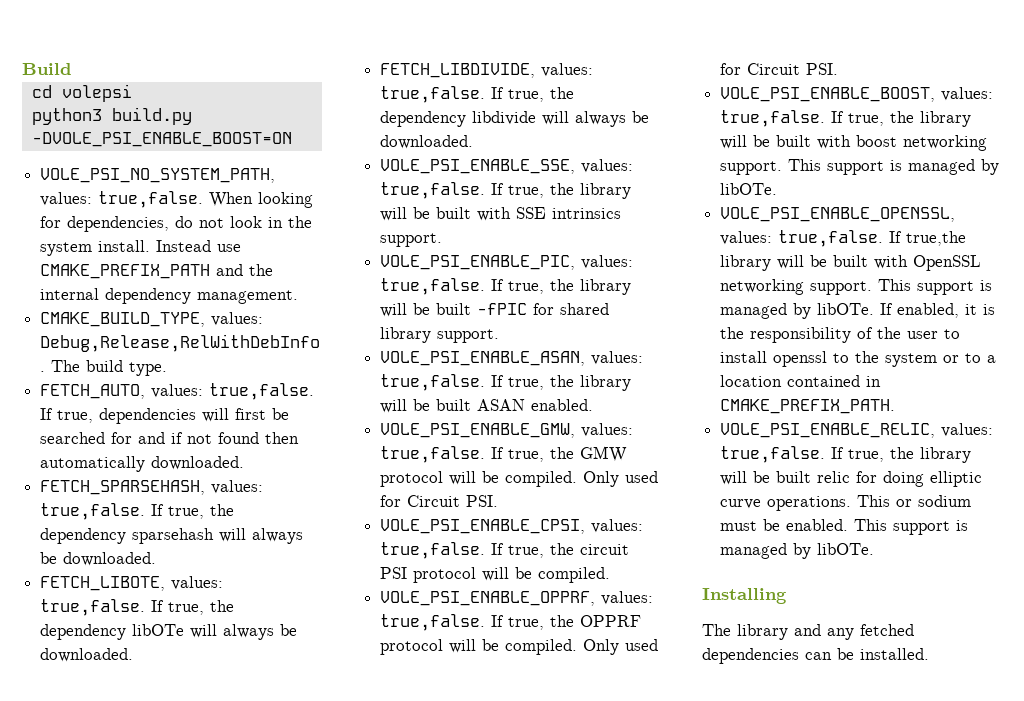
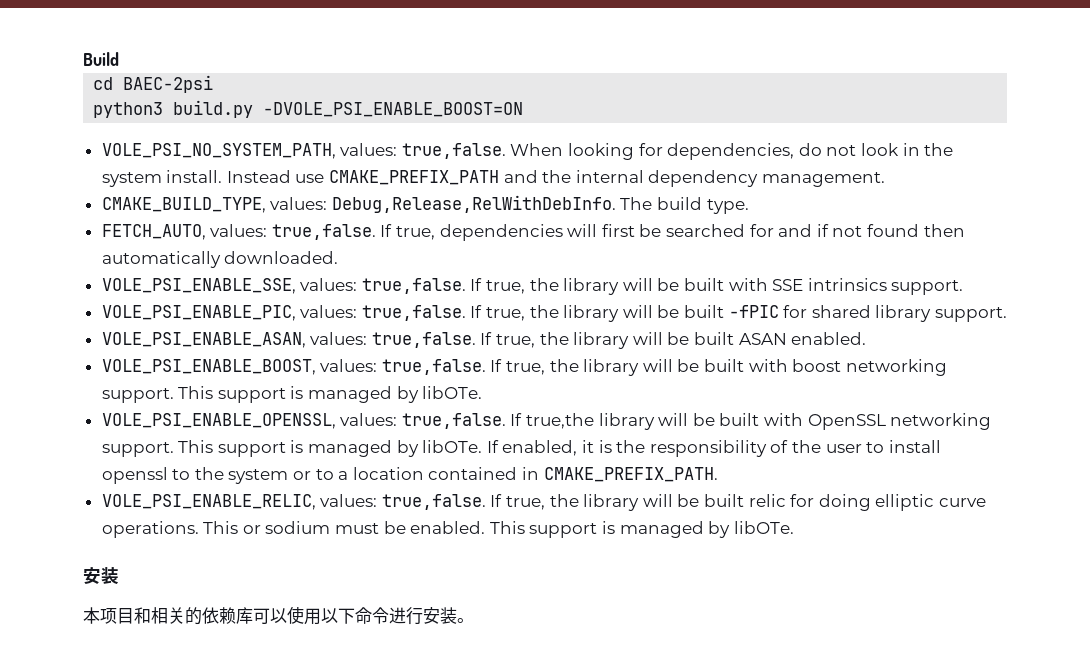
- cd volepsi
+ cd BAEC-2psi
- FETCH_SPARSEHASH, values: true,false. If true, the dependency sparsehash will always be downloaded.
- FETCH_LIBOTE, values: true,false. If true, the dependency libOTe will always be downloaded.
- FETCH_LIBDIVIDE, values: true,false. If true, the dependency libdivide will always be downloaded.
- VOLE_PSI_ENABLE_GMW, values: true,false. If true, the GMW protocol will be compiled. Only used for Circuit PSI.
- VOLE_PSI_ENABLE_CPSI, values: true,false. If true, the circuit PSI protocol will be compiled.
- VOLE_PSI_ENABLE_OPPRF, values: true,false. If true, the OPPRF protocol will be compiled. Only used for Circuit PSI.
  This or sodium must be enabled. This support is managed by libOTe.
- Installing
- The library and any fetched dependencies can be installed.
+ 安装
+ 本项目和相关的依赖库可以使用以下命令进行安装。

